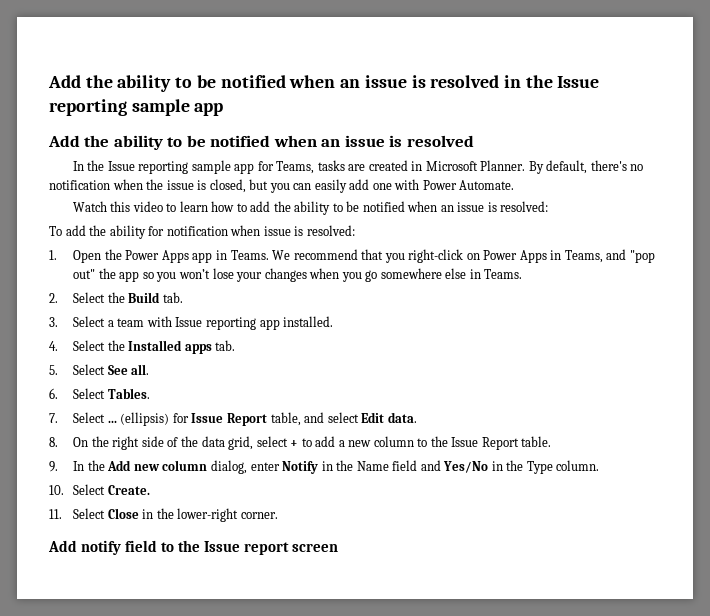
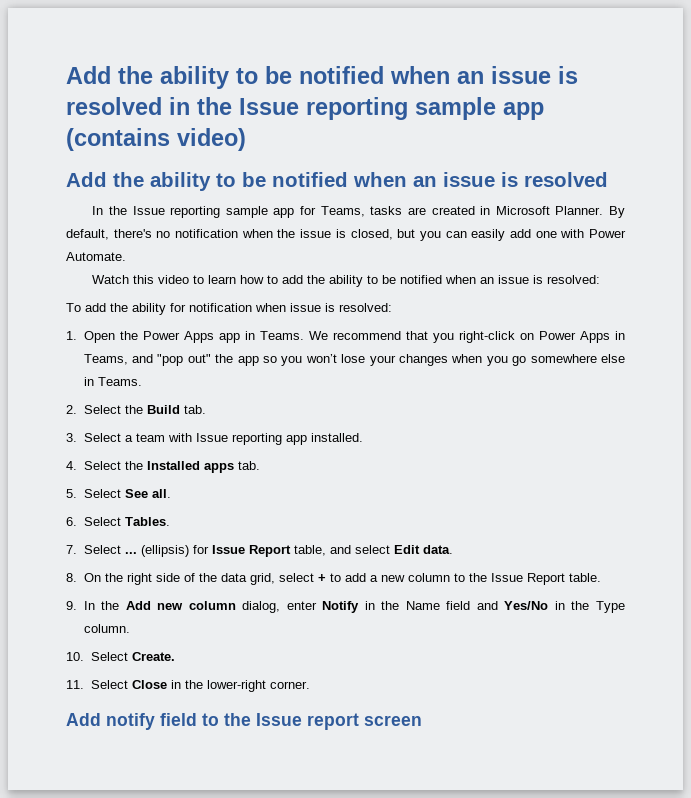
- Add the ability to be notified when an issue is resolved in the Issue reporting sample app
+ Add the ability to be notified when an issue is resolved in the Issue reporting sample app (contains video)

